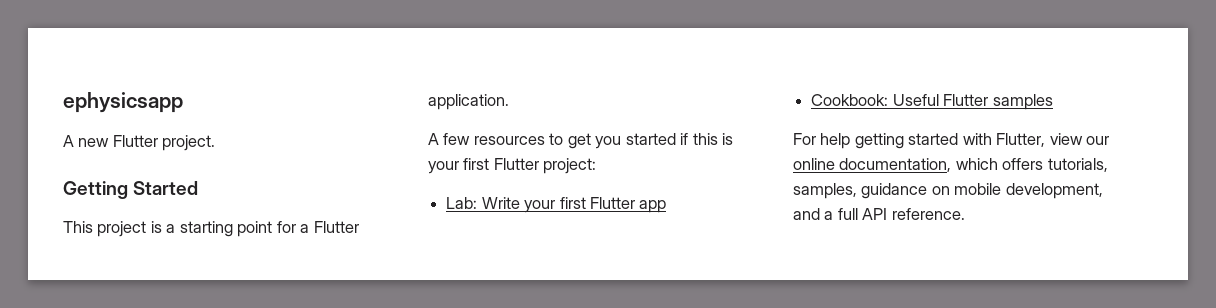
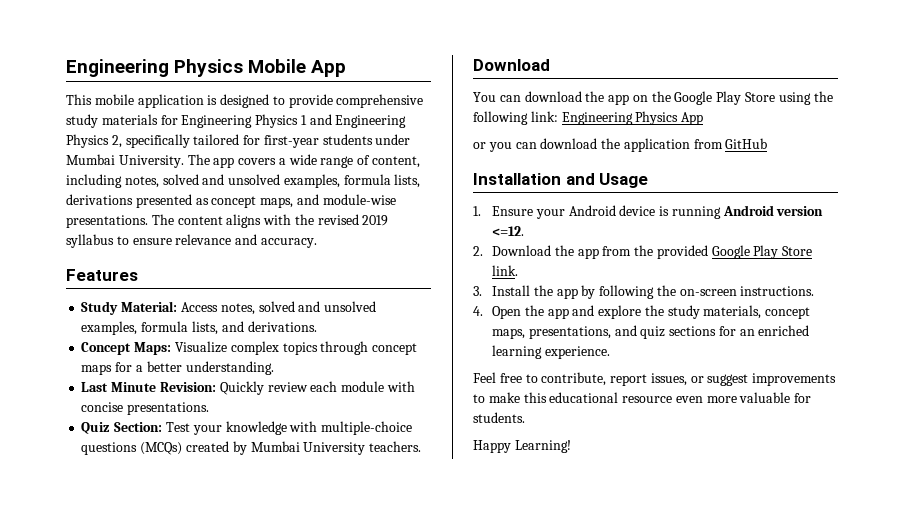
- ephysicsapp
- A new Flutter project.
- Getting Started
- This project is a starting point for a Flutter application.
- A few resources to get you started if this is your first Flutter project:
- Lab: Write your first Flutter app
- Cookbook: Useful Flutter samples
- For help getting started with Flutter, view our online documentation, which offers tutorials, samples, guidance on mobile development, and a full API reference.
+ Engineering Physics Mobile App
+ This mobile application is designed to provide comprehensive study materials for Engineering Physics 1 and Engineering Physics 2, specifically tailored for first-year students under Mumbai University. The app covers a wide range of content, including notes, solved and unsolved examples, formula lists, derivations presented as concept maps, and module-wise presentations. The content aligns with the revised 2019 syllabus to ensure relevance and accuracy.
+ Features
+ Study Material: Access notes, solved and unsolved examples, formula lists, and derivations.
+ Concept Maps: Visualize complex topics through concept maps for a better understanding.
+ Last Minute Revision: Quickly review each module with concise presentations.
+ Quiz Section: Test your knowledge with multiple-choice questions (MCQs) created by Mumbai University teachers.
+ Download
+ You can download the app on the Google Play Store using the following link: Engineering Physics App
+ or you can download the application from GitHub
+ Installation and Usage
+ 1. Ensure your Android device is running Android version <=12.
+ 2. Download the app from the provided Google Play Store link.
+ 3. Install the app by following the on-screen instructions.
+ 4. Open the app and explore the study materials, concept maps, presentations, and quiz sections for an enriched learning experience.
+ Feel free to contribute, report issues, or suggest improvements to make this educational resource even more valuable for students.
+ Happy Learning!

